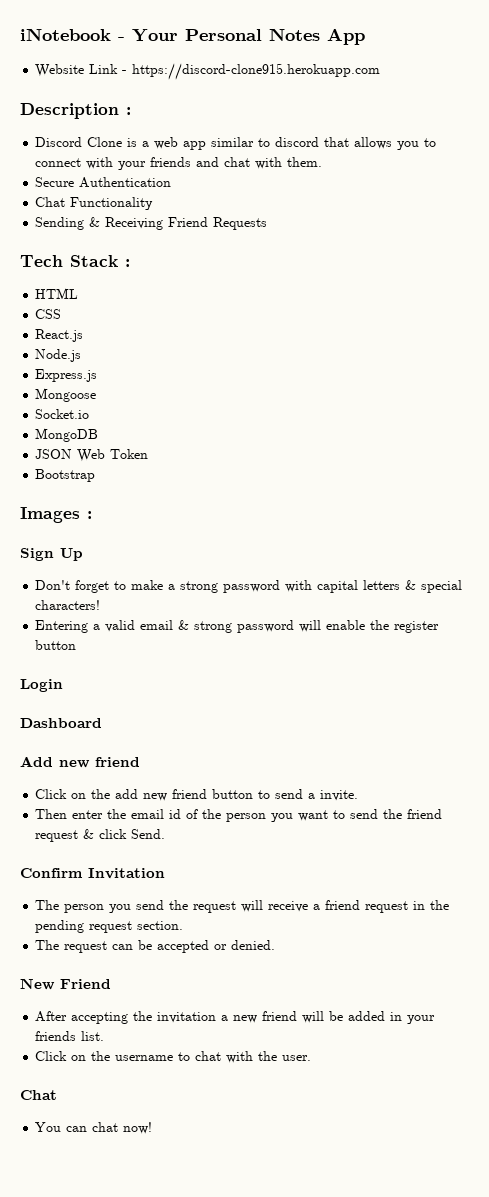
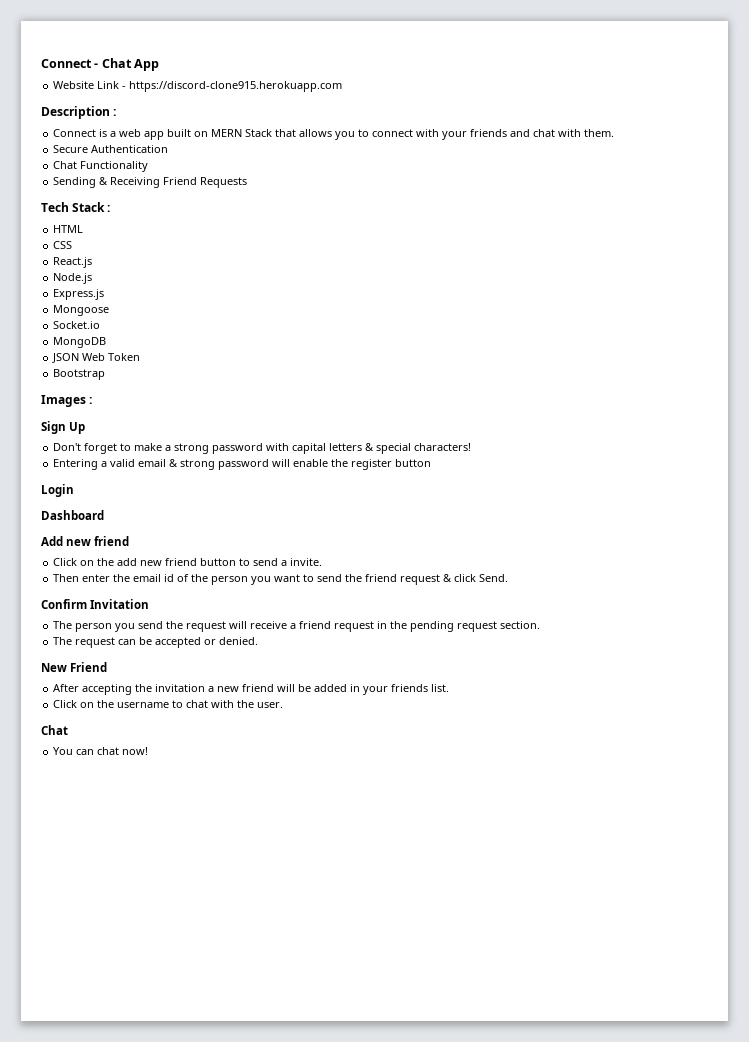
- iNotebook - Your Personal Notes App
+ Connect - Chat App
- Discord Clone is a web app similar to discord that allows you to connect with your friends and chat with them.
+ Connect is a web app built on MERN Stack that allows you to connect with your friends and chat with them.

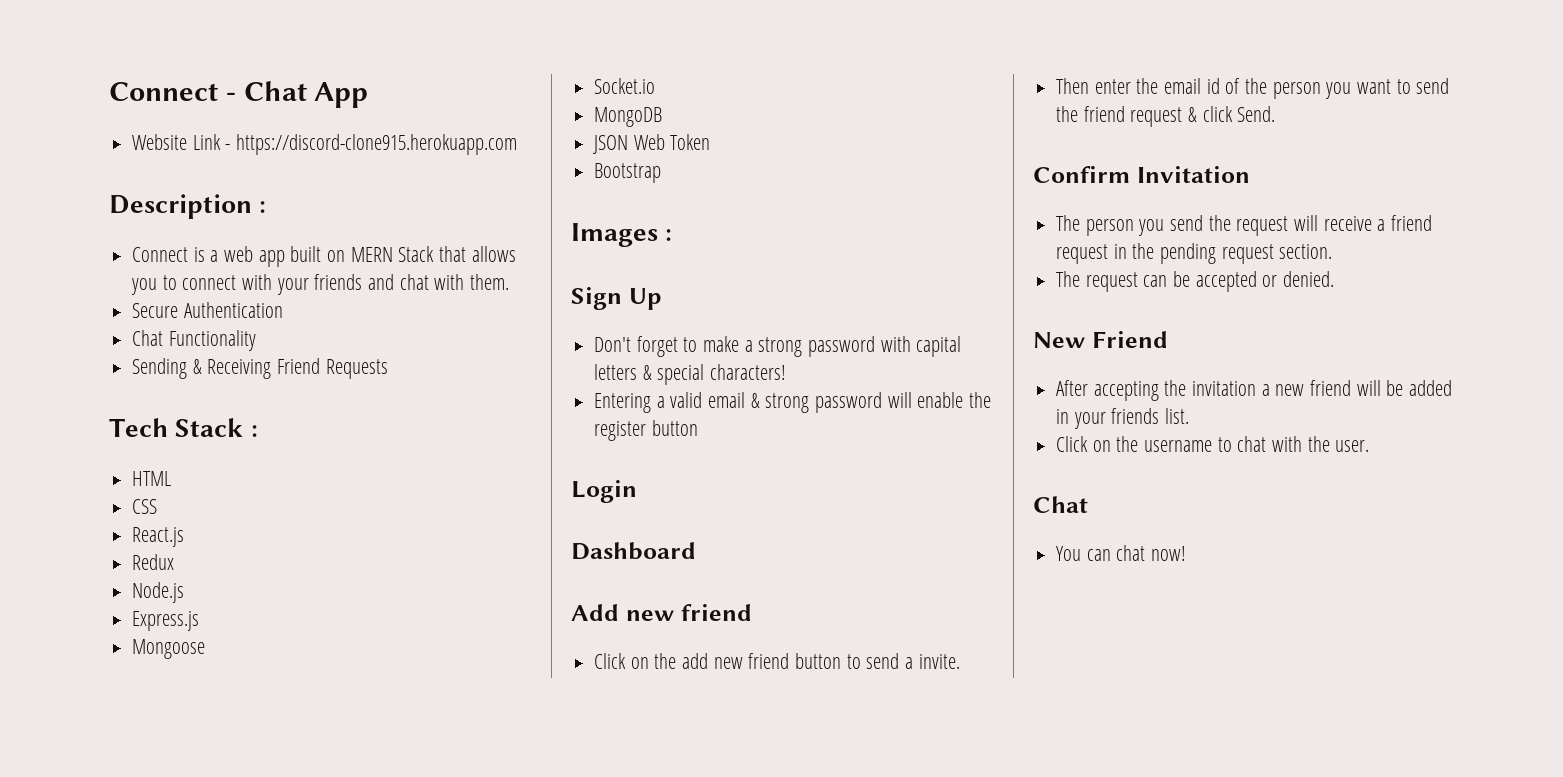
+ Redux

